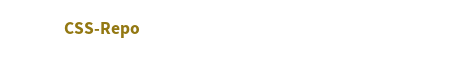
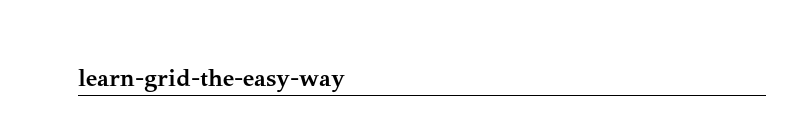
- CSS-Repo
+ learn-grid-the-easy-way

